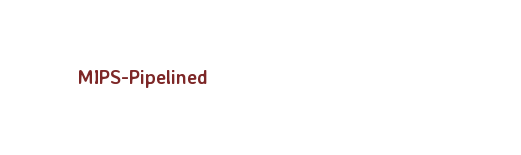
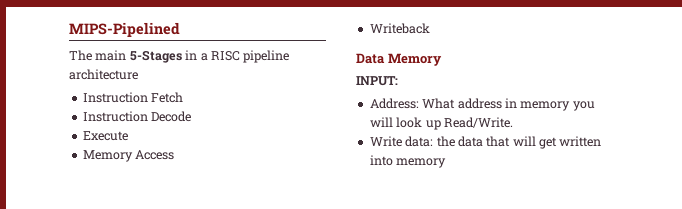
+ The main 5-Stages in a RISC pipeline architecture
+ Instruction Fetch
+ Instruction Decode
+ Execute
+ Memory Access
+ Writeback
+ Data Memory
+ INPUT:
+ Address: What address in memory you will look up Read/Write.
+ Write data: the data that will get written into memory

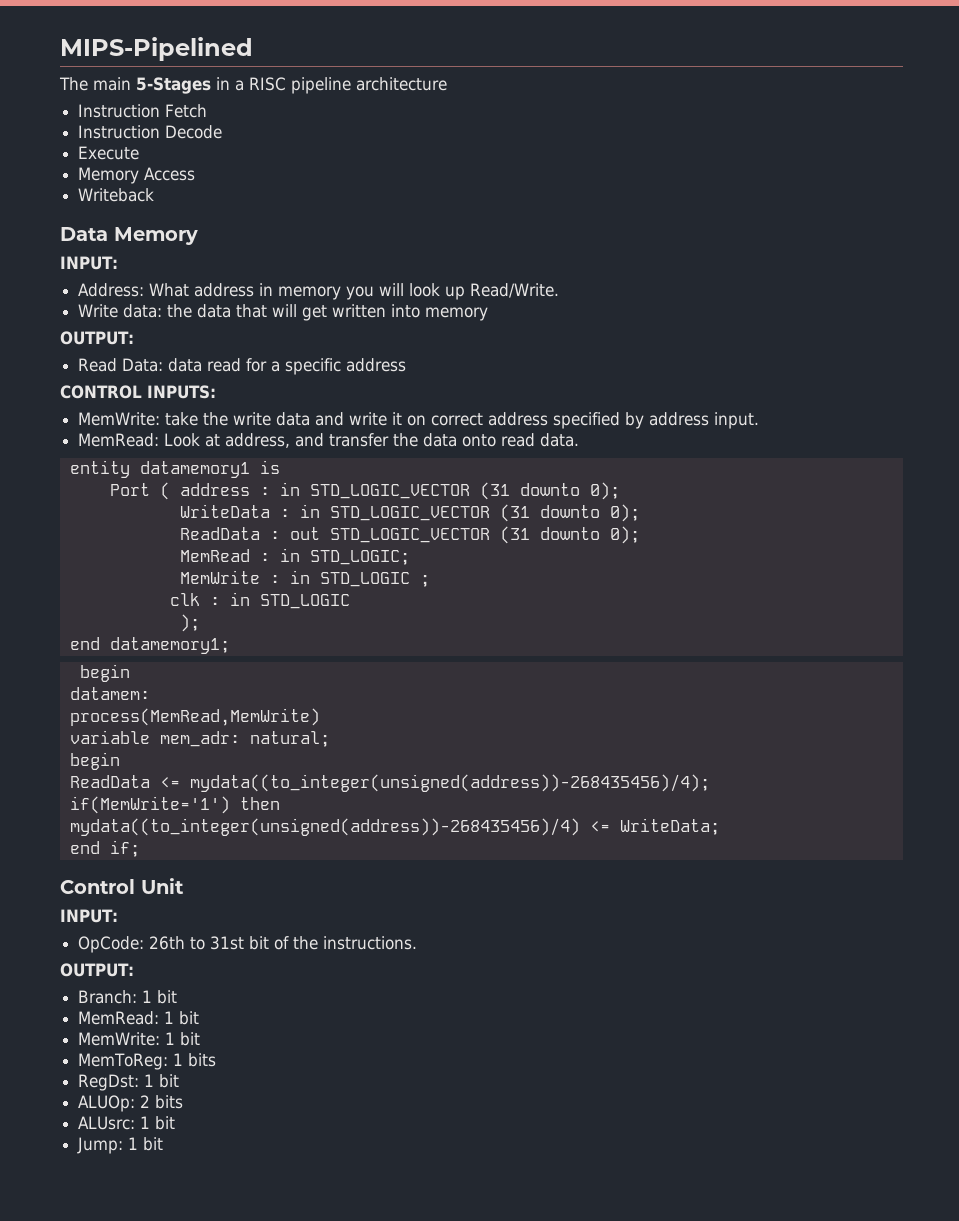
  Write data: the data that will get written into memory
+ OUTPUT:
+ Read Data: data read for a specific address
+ CONTROL INPUTS:
+ MemWrite: take the write data and write it on correct address specified by address input.
+ MemRead: Look at address, and transfer the data onto read data.
+ entity datamemory1 is
+ Port ( address : in STD_LOGIC_VECTOR (31 downto 0);
+ WriteData : in STD_LOGIC_VECTOR (31 downto 0);
+ ReadData : out STD_LOGIC_VECTOR (31 downto 0);
+ MemRead : in STD_LOGIC;
+ MemWrite : in STD_LOGIC ;
+ clk : in STD_LOGIC
+ );
+ end datamemory1;
+ begin
+ datamem:
+ process(MemRead,MemWrite)
+ variable mem_adr: natural;
+ begin
+ ReadData <= mydata((to_integer(unsigned(address))-268435456)/4);
+ if(MemWrite='1') then
+ mydata((to_integer(unsigned(address))-268435456)/4) <= WriteData;
+ end if;
+ Control Unit
+ INPUT:
+ OpCode: 26th to 31st bit of the instructions.
+ OUTPUT:
+ Branch: 1 bit
+ MemRead: 1 bit
+ MemWrite: 1 bit
+ MemToReg: 1 bits
+ RegDst: 1 bit
+ ALUOp: 2 bits
+ ALUsrc: 1 bit
+ Jump: 1 bit

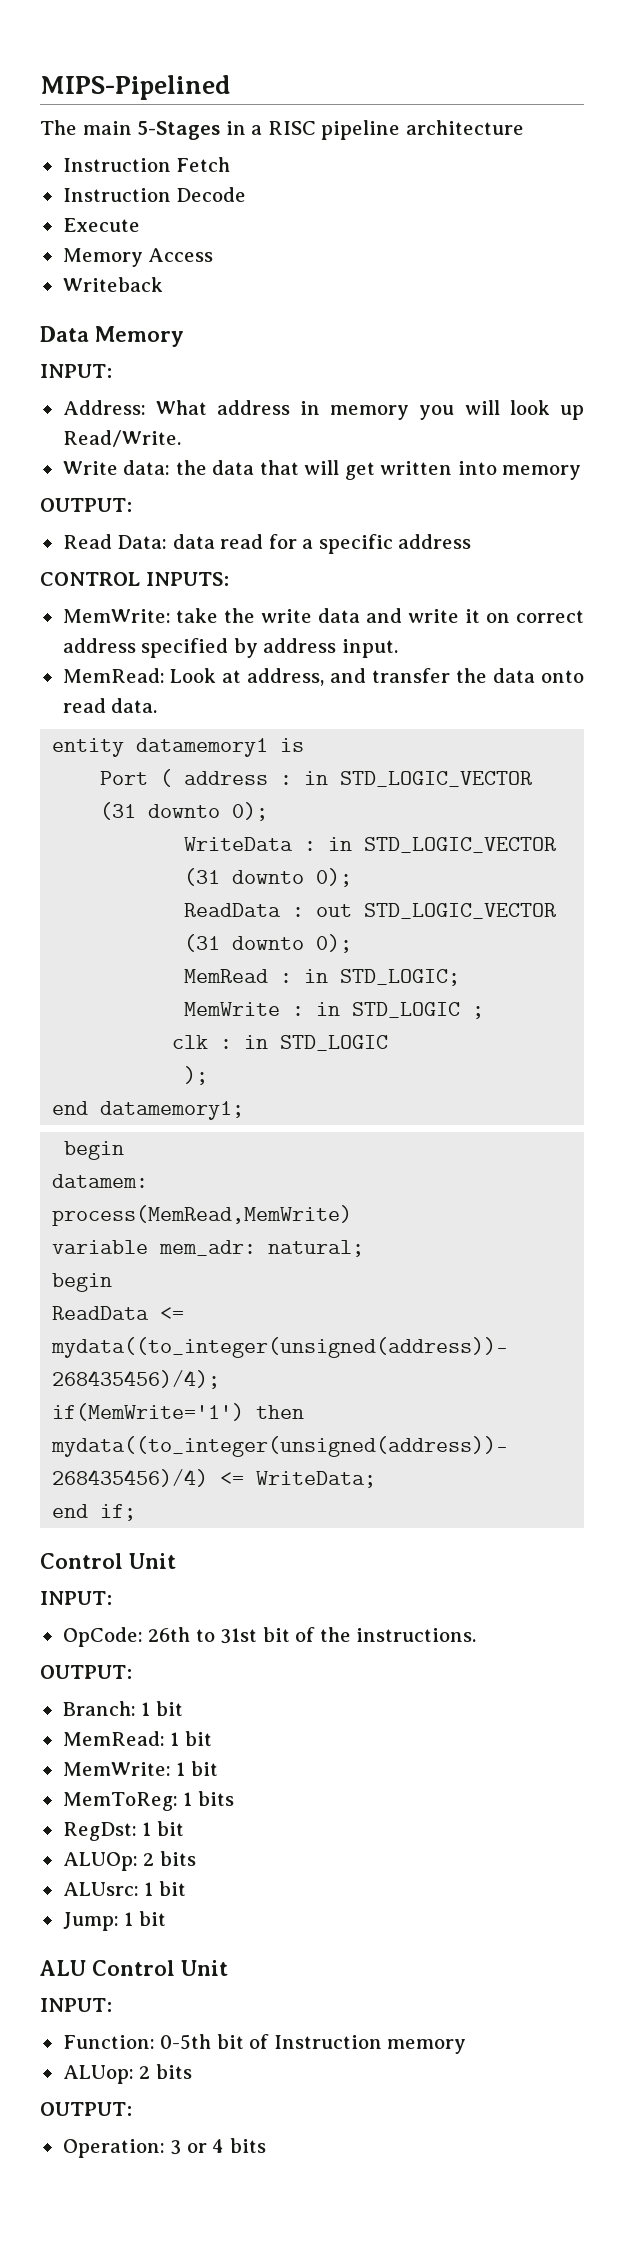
+ ALU Control Unit
+ INPUT:
+ Function: 0-5th bit of Instruction memory
+ ALUop: 2 bits
+ OUTPUT:
+ Operation: 3 or 4 bits

